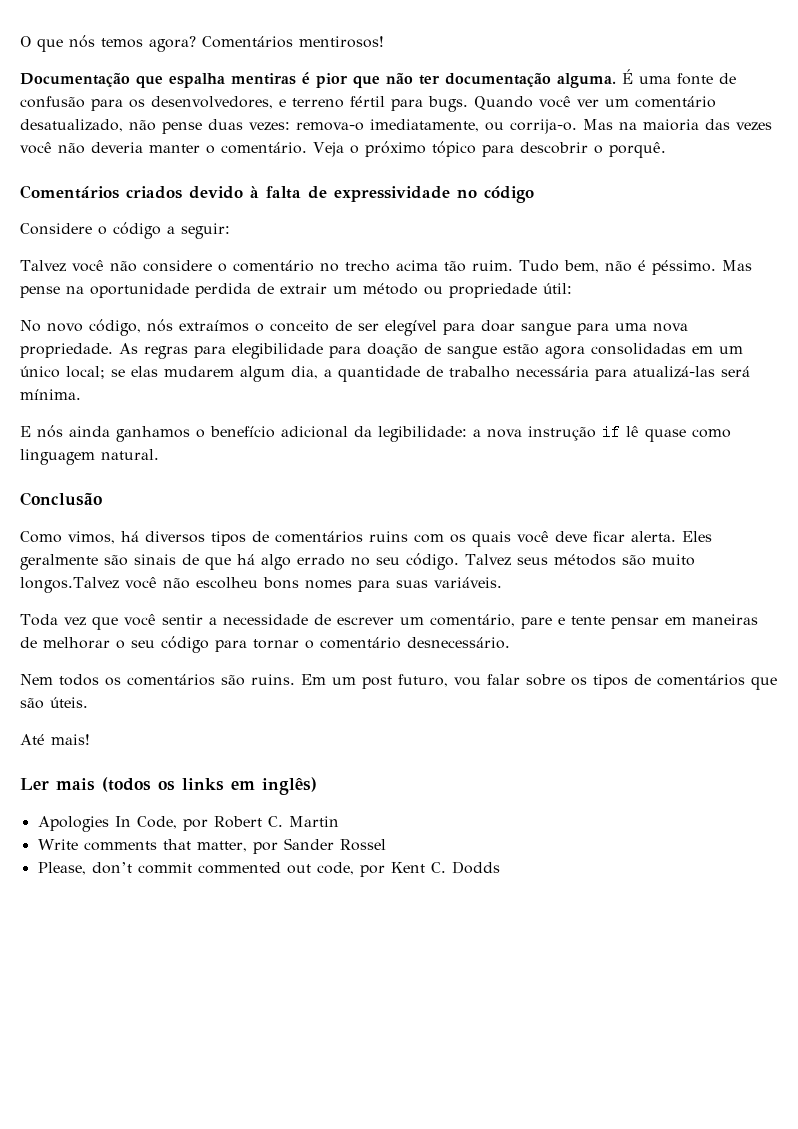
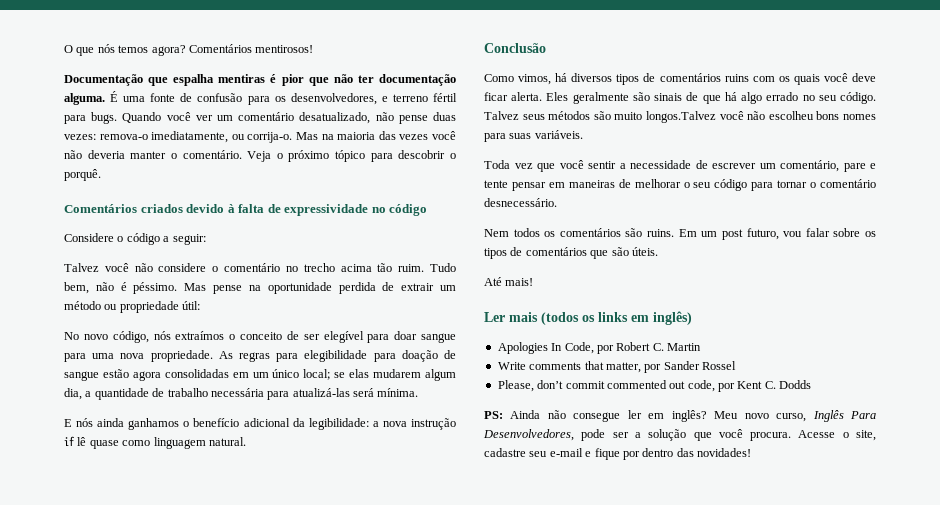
+ PS: Ainda não consegue ler em inglês? Meu novo curso, Inglês Para Desenvolvedores, pode ser a solução que você procura. Acesse o site, cadastre seu e-mail e fique por dentro das novidades!

